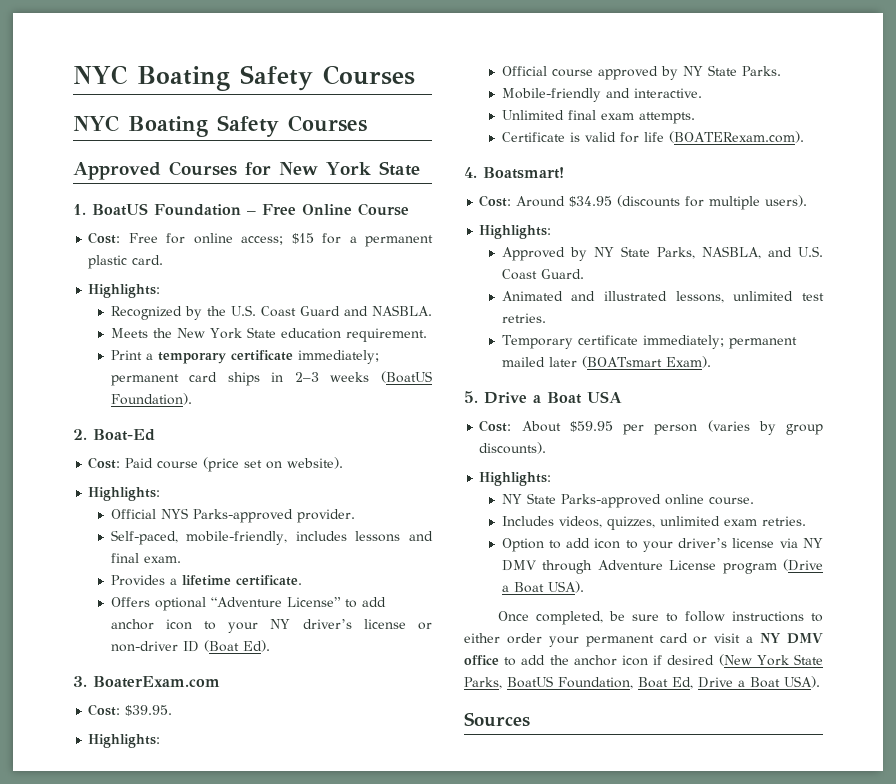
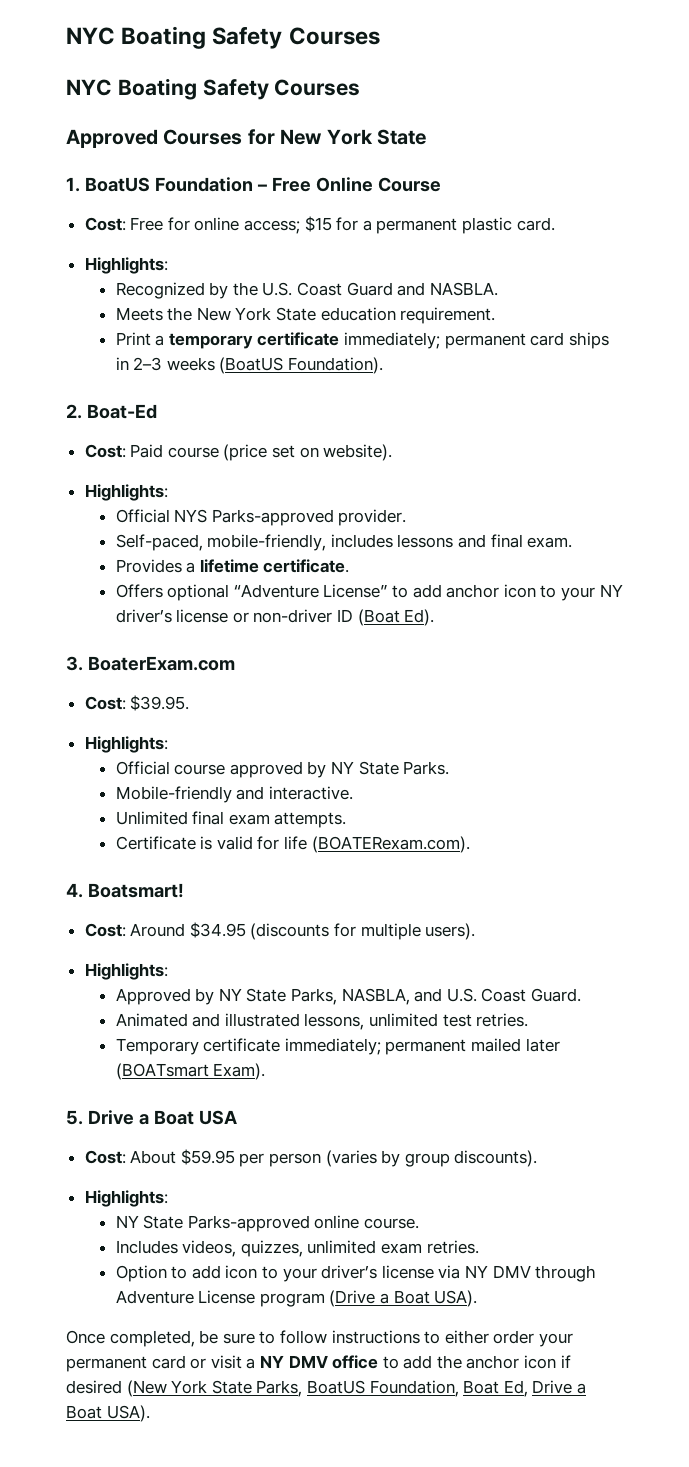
- Sources

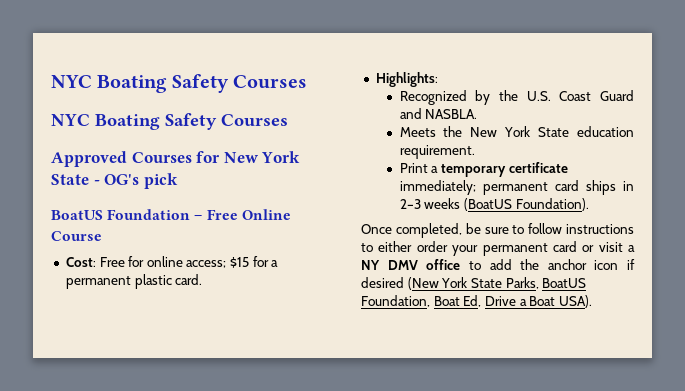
- Approved Courses for New York State
- 1. BoatUS Foundation – Free Online Course
+ Approved Courses for New York State - OG's pick
+ BoatUS Foundation – Free Online Course
- 2. Boat-Ed
- Cost: Paid course (price set on website).
- Highlights:
- Official NYS Parks-approved provider.
- Self-paced, mobile-friendly, includes lessons and final exam.
- Provides a lifetime certificate.
- Offers optional “Adventure License” to add anchor icon to your NY driver’s license or non-driver ID (Boat Ed).
- 3. BoaterExam.com
- Cost: $39.95.
- Highlights:
- Official course approved by NY State Parks.
- Mobile-friendly and interactive.
- Unlimited final exam attempts.
- Certificate is valid for life (BOATERexam.com).
- 4. Boatsmart!
- Cost: Around $34.95 (discounts for multiple users).
- Highlights:
- Approved by NY State Parks, NASBLA, and U.S. Coast Guard.
- Animated and illustrated lessons, unlimited test retries.
- Temporary certificate immediately; permanent mailed later (BOATsmart Exam).
- 5. Drive a Boat USA
- Cost: About $59.95 per person (varies by group discounts).
- Highlights:
- NY State Parks-approved online course.
- Includes videos, quizzes, unlimited exam retries.
- Option to add icon to your driver’s license via NY DMV through Adventure License program (Drive a Boat USA).

